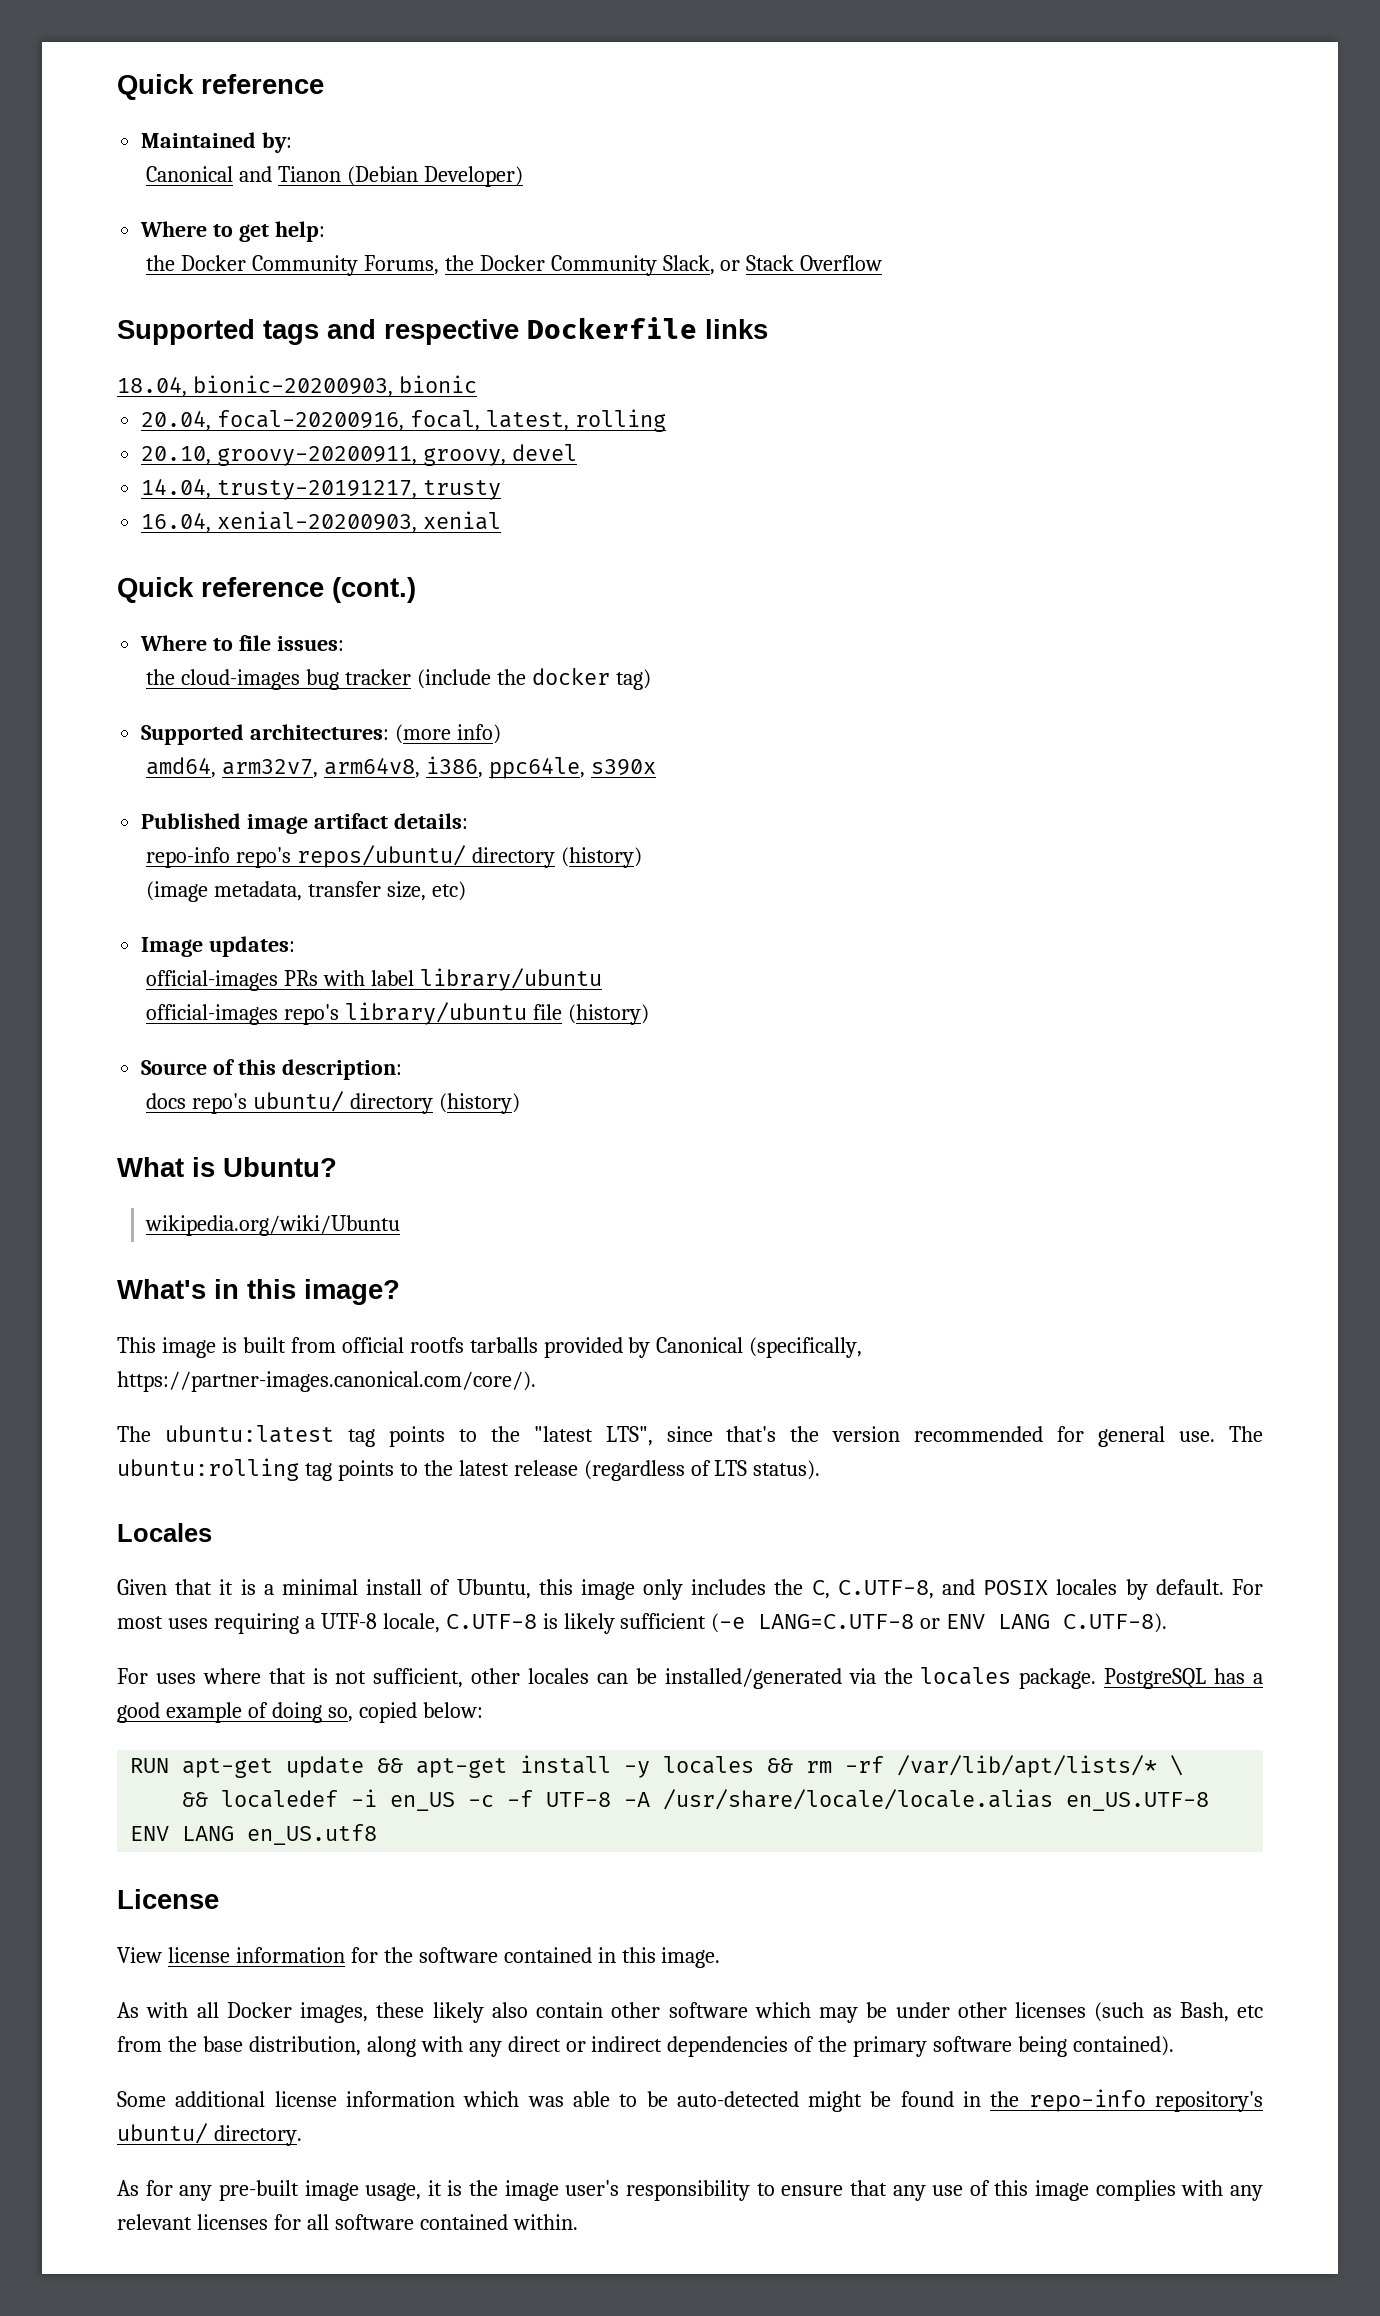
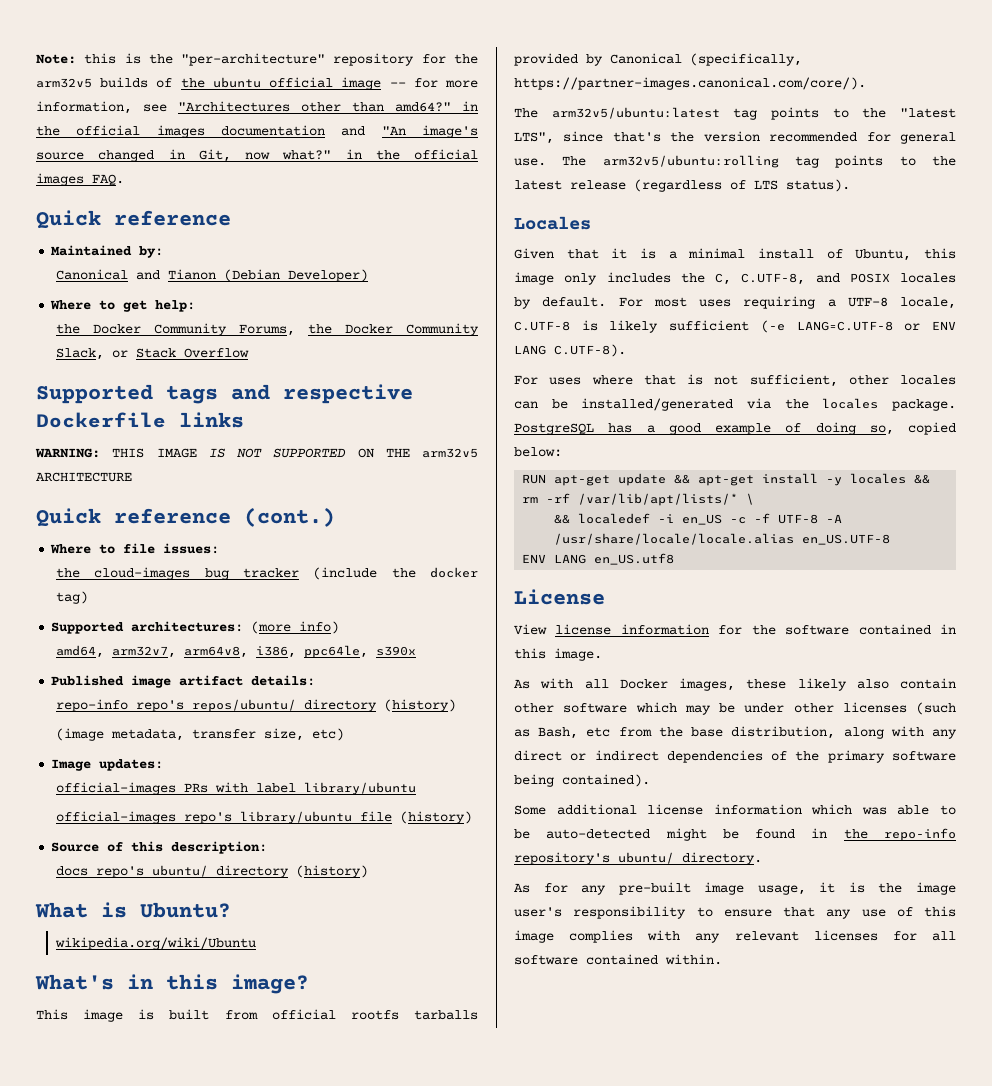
+ Note: this is the "per-architecture" repository for the arm32v5 builds of the ubuntu official image -- for more information, see "Architectures other than amd64?" in the official images documentation and "An image's source changed in Git, now what?" in the official images FAQ.
- 18.04, bionic-20200903, bionic
- 20.04, focal-20200916, focal, latest, rolling
- 20.10, groovy-20200911, groovy, devel
- 14.04, trusty-20191217, trusty
- 16.04, xenial-20200903, xenial
+ WARNING: THIS IMAGE IS NOT SUPPORTED ON THE arm32v5 ARCHITECTURE
- The ubuntu:latest tag points to the "latest LTS", since that's the version recommended for general use.
+ The arm32v5/ubuntu:latest tag points to the "latest LTS", since that's the version recommended for general use.
- The ubuntu:rolling tag points to the latest release (regardless of LTS status).
+ The arm32v5/ubuntu:rolling tag points to the latest release (regardless of LTS status).

